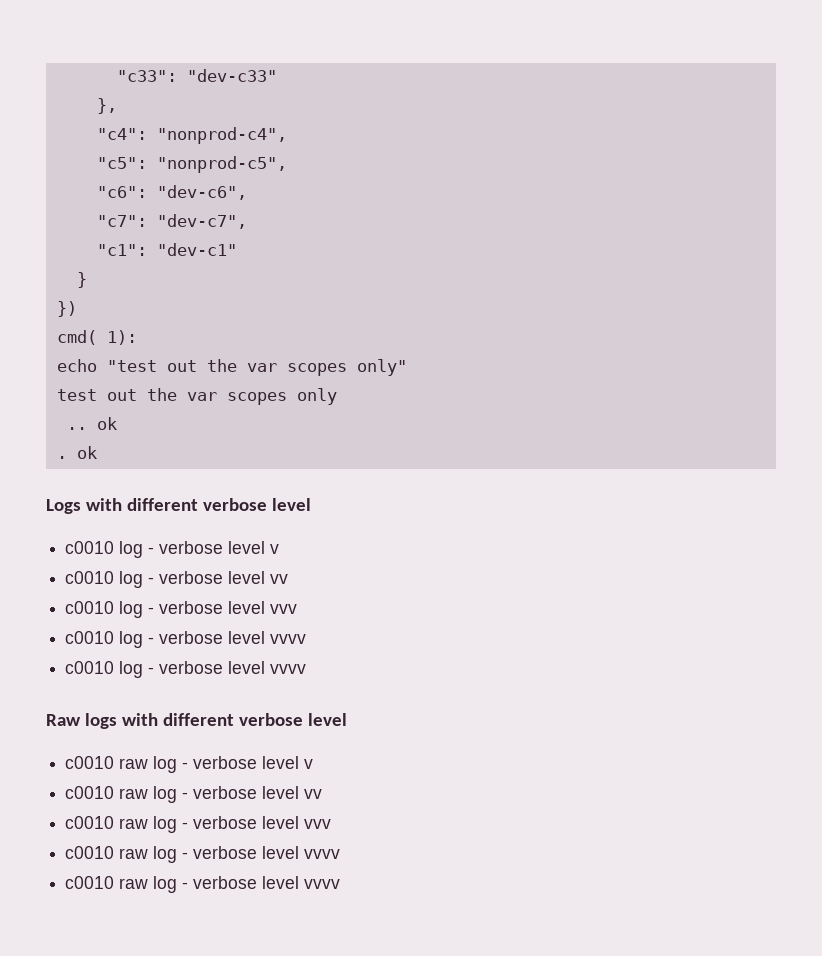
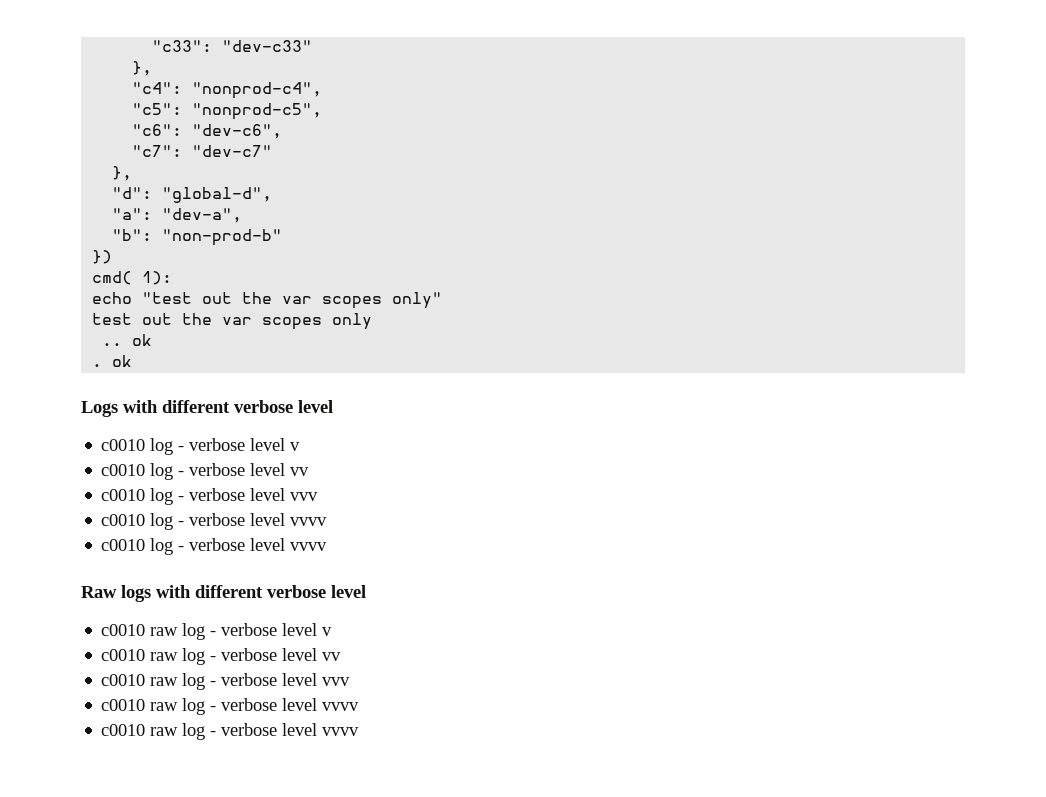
- "c7": "dev-c7",
- "c1": "dev-c1"
- }
+ "c7": "dev-c7"
+ },
+ "d": "global-d",
+ "a": "dev-a",
+ "b": "non-prod-b"

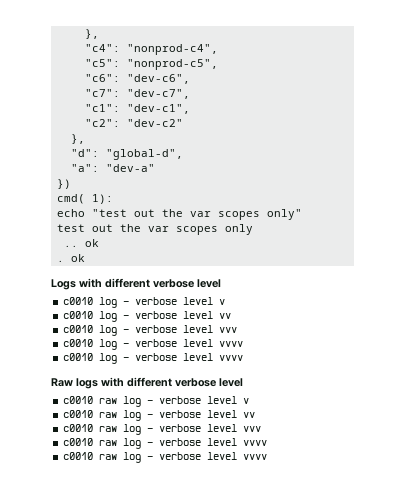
- "c33": "dev-c33"
- "c7": "dev-c7"
+ "c7": "dev-c7",
+ "c1": "dev-c1",
+ "c2": "dev-c2"
- "a": "dev-a",
- "b": "non-prod-b"
+ "a": "dev-a"

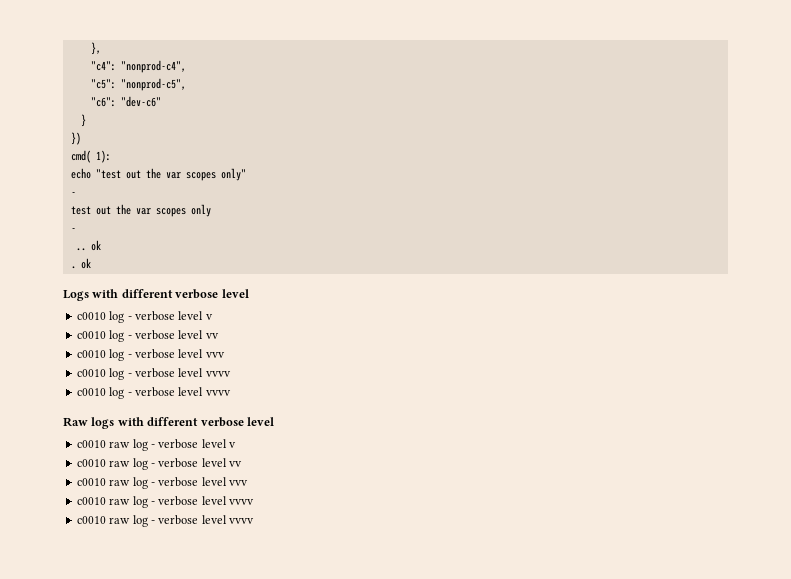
- "c6": "dev-c6",
- "c7": "dev-c7",
- "c1": "dev-c1",
- "c2": "dev-c2"
- },
- "d": "global-d",
- "a": "dev-a"
+ "c6": "dev-c6"
+ }
  echo "test out the var scopes only"
+ -
  test out the var scopes only
+ -

